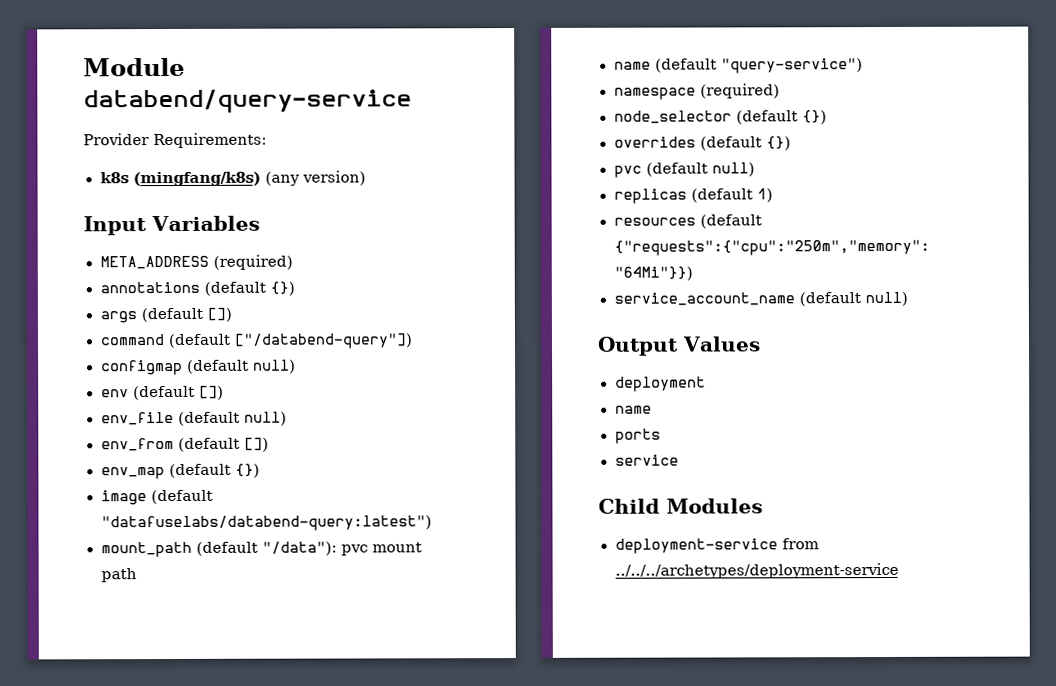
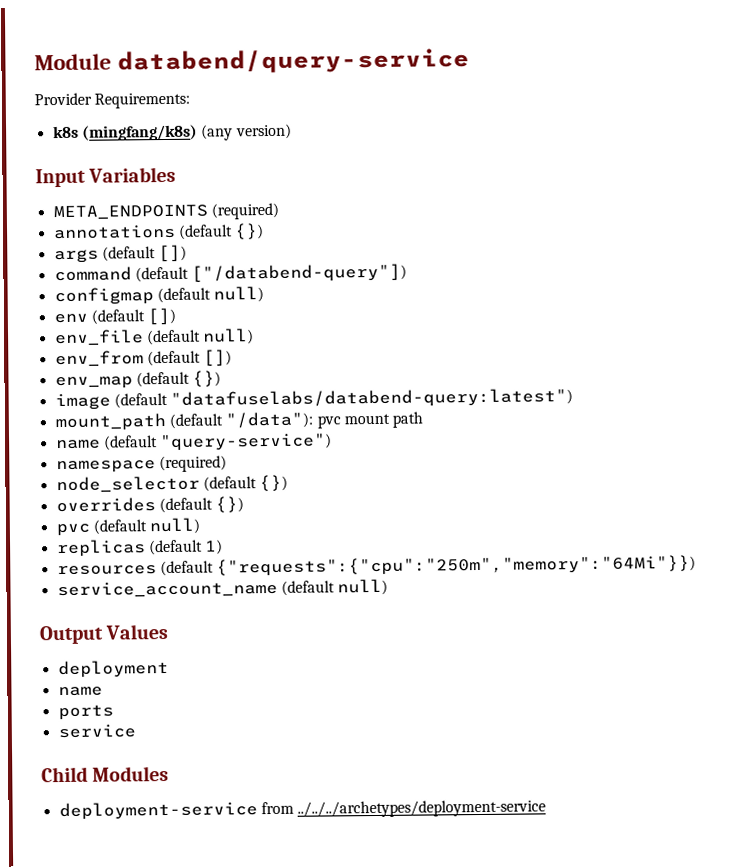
- META_ADDRESS (required)
+ META_ENDPOINTS (required)

